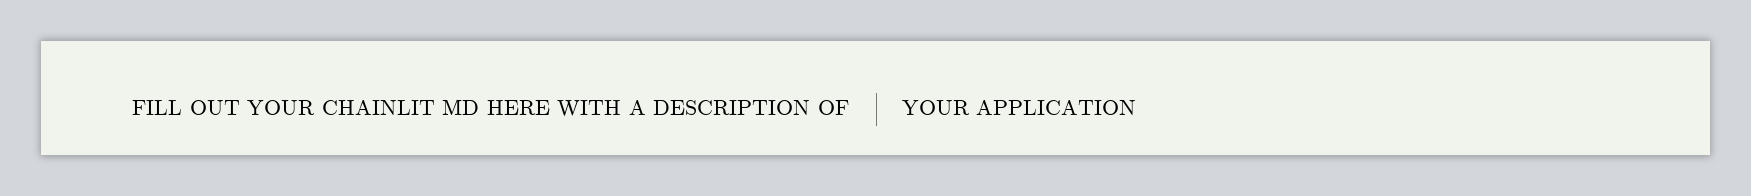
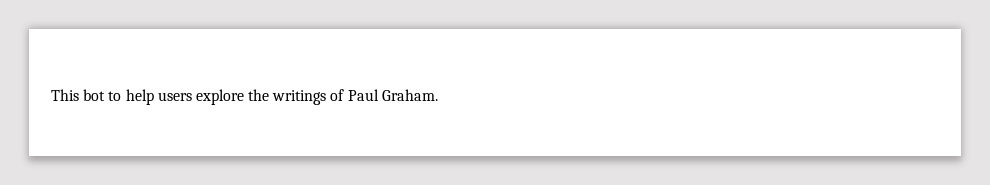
- FILL OUT YOUR CHAINLIT MD HERE WITH A DESCRIPTION OF YOUR APPLICATION
+ This bot to help users explore the writings of Paul Graham.

